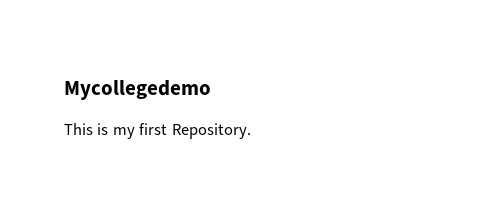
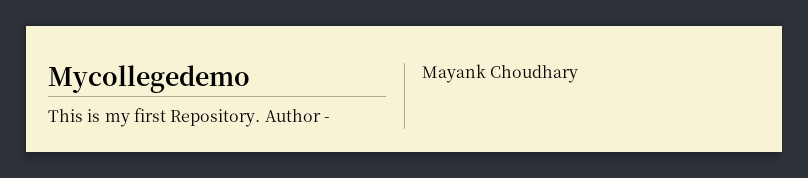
+ Author - Mayank Choudhary

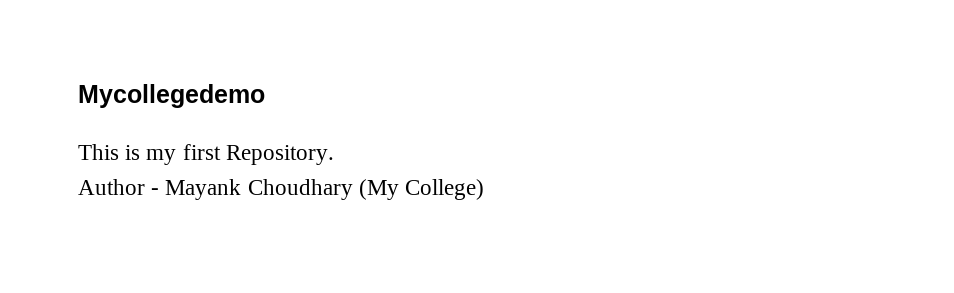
- This is my first Repository. Author - Mayank Choudhary
+ This is my first Repository.
+ Author - Mayank Choudhary (My College)

